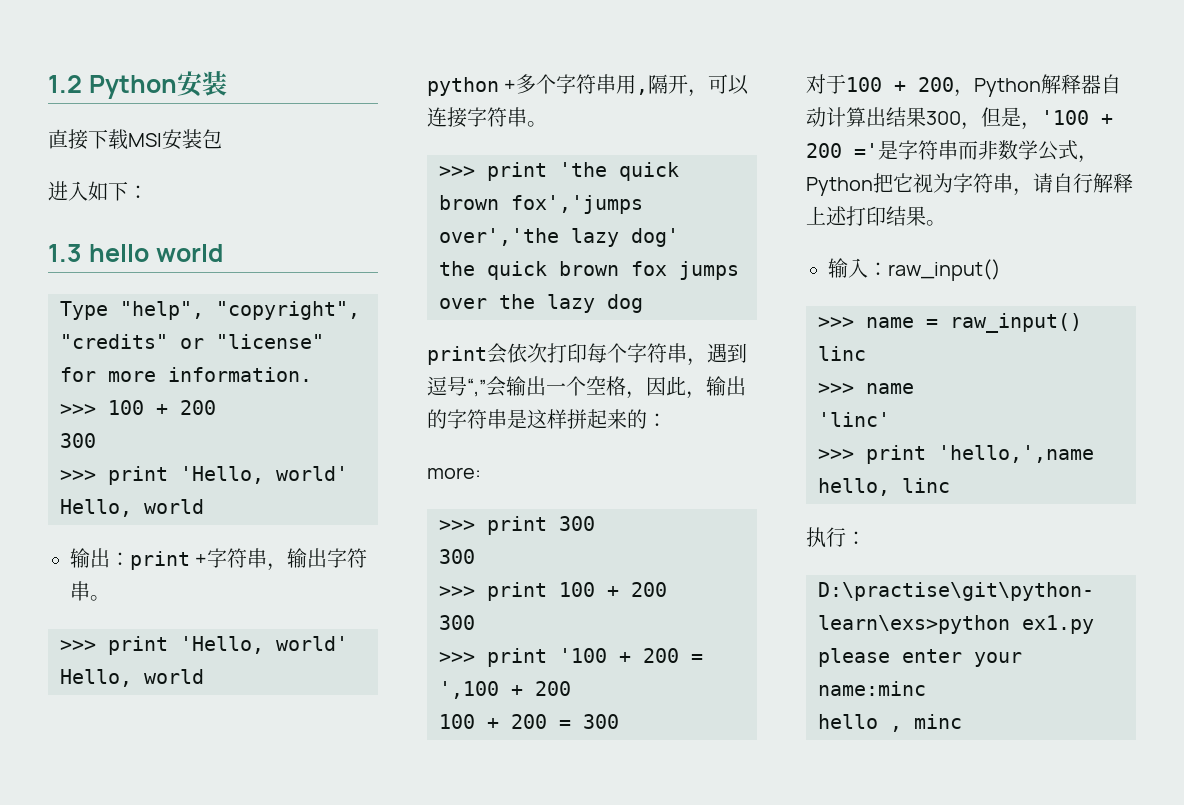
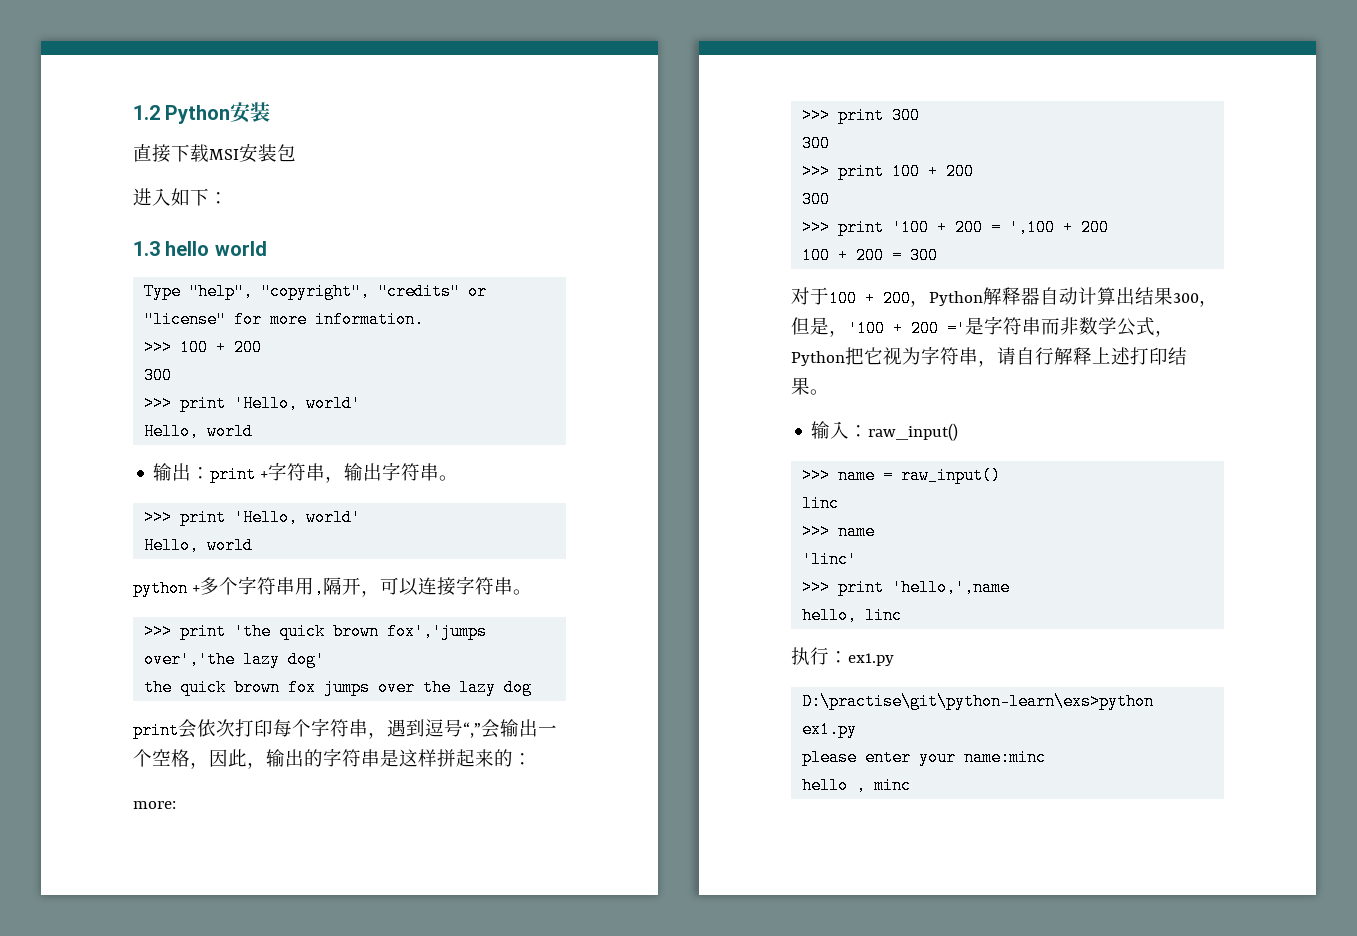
- 执行：
+ 执行：ex1.py

